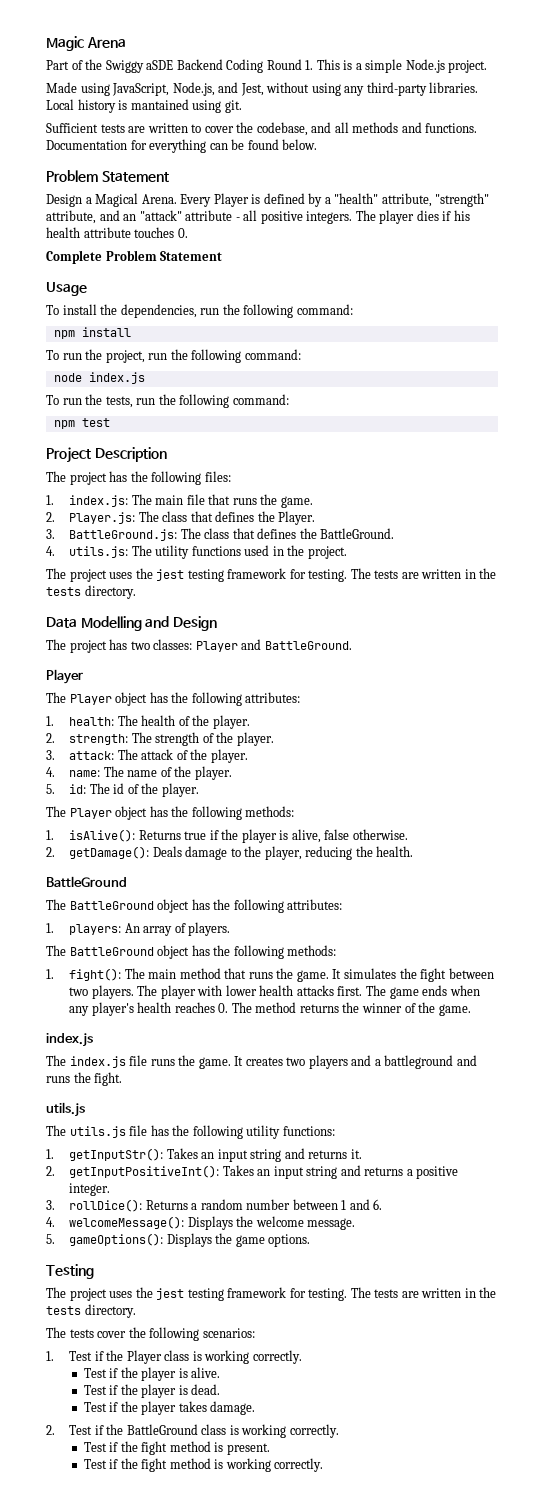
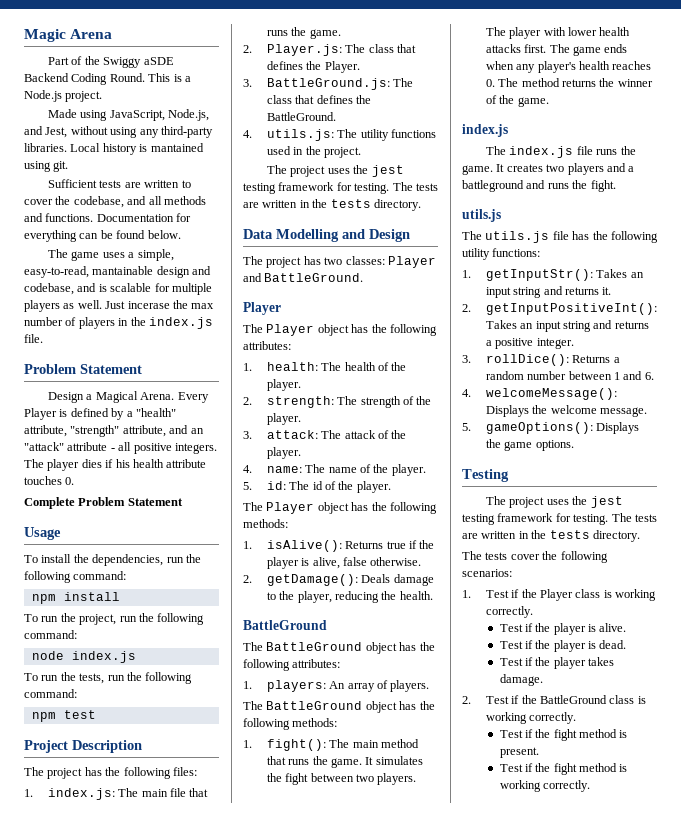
- Part of the Swiggy aSDE Backend Coding Round 1. This is a simple Node.js project.
+ Part of the Swiggy aSDE Backend Coding Round. This is a Node.js project.
+ The game uses a simple, easy-to-read, mantainable design and codebase, and is scalable for multiple players as well. Just incerase the max number of players in the index.js file.

